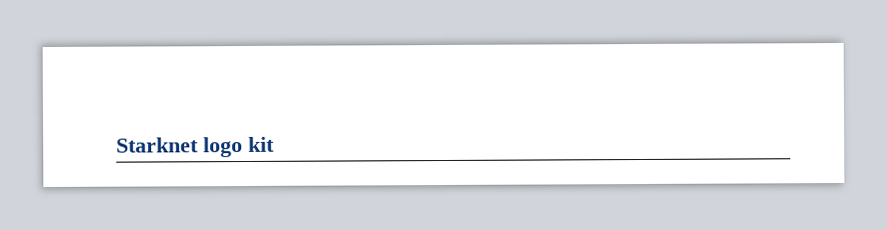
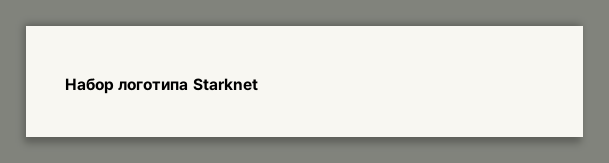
- Starknet logo kit
+ Набор логотипа Starknet

